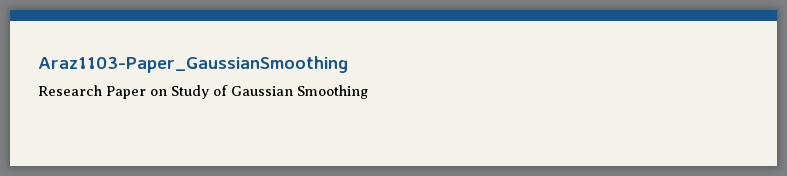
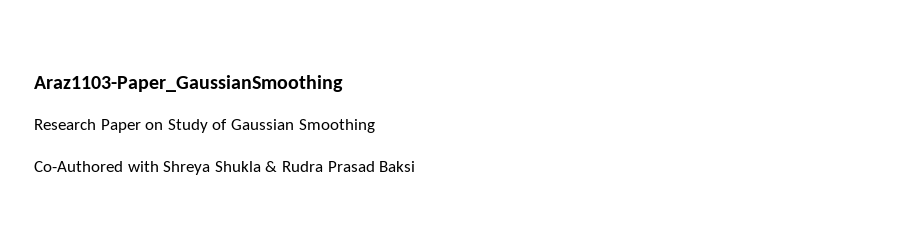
+ Co-Authored with Shreya Shukla & Rudra Prasad Baksi

